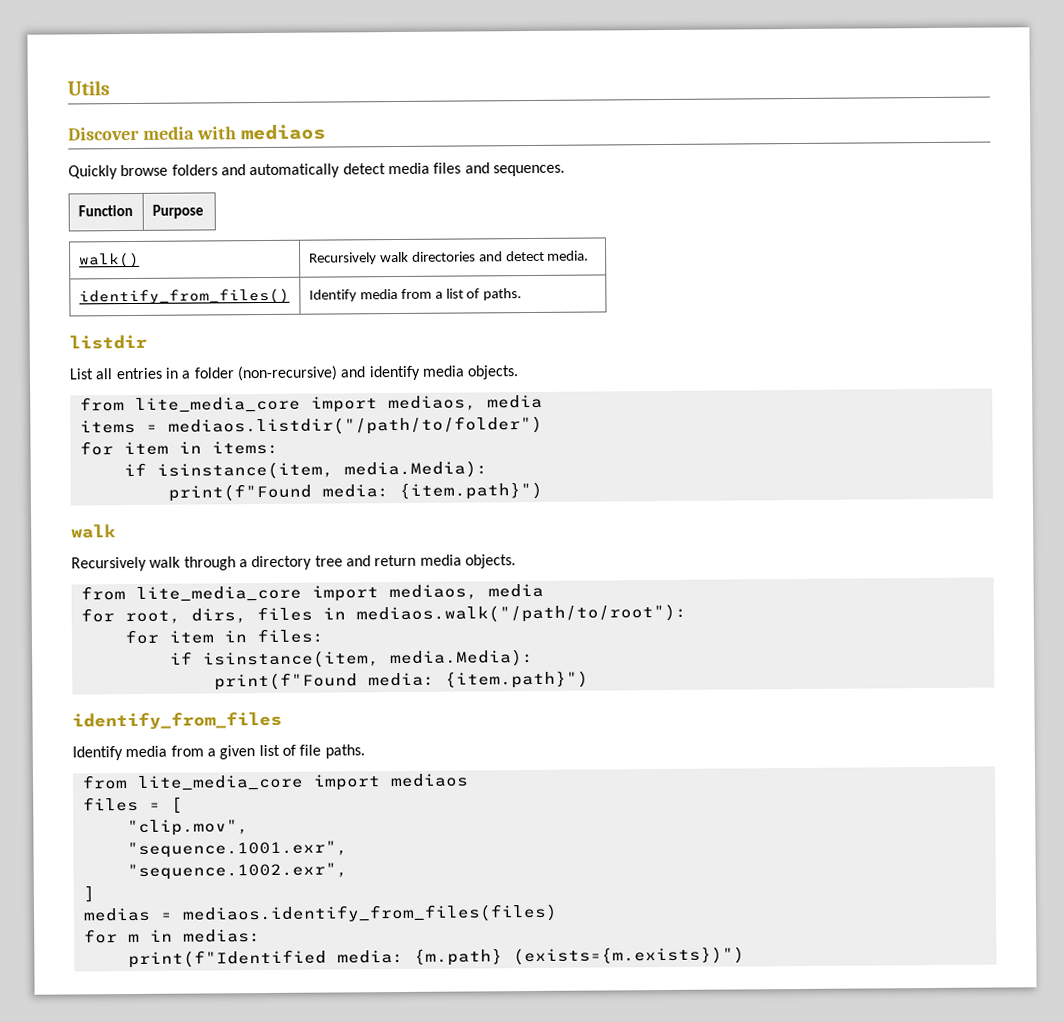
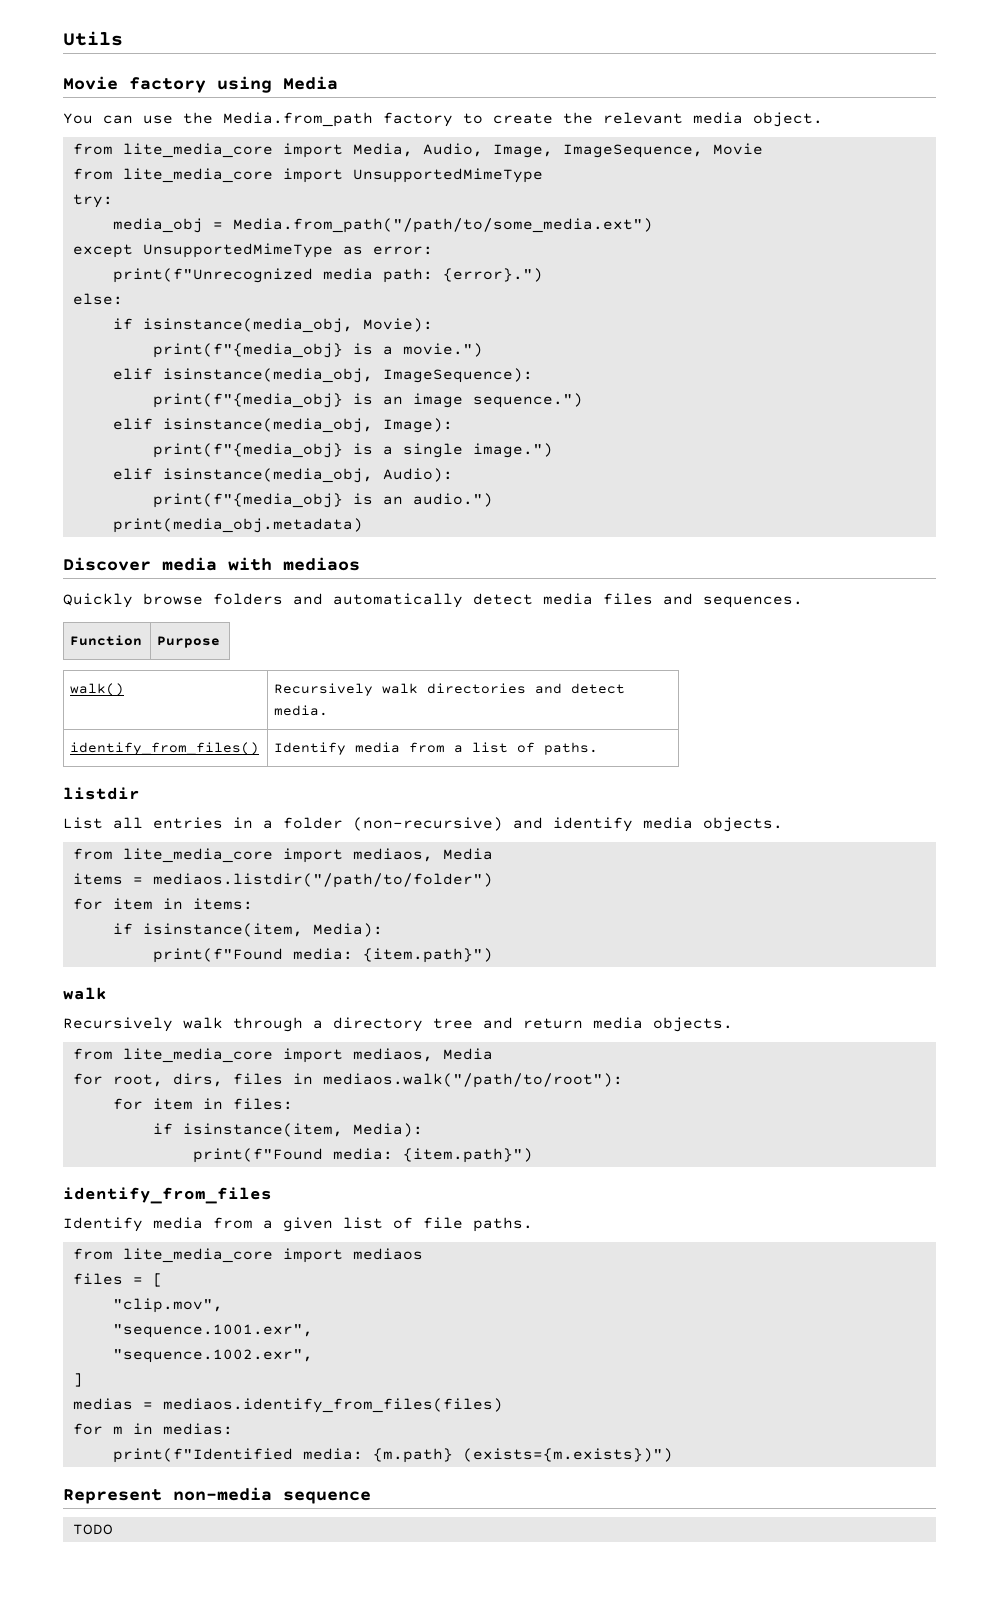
+ Movie factory using Media
+ You can use the Media.from_path factory to create the relevant media object.
+ from lite_media_core import Media, Audio, Image, ImageSequence, Movie
+ from lite_media_core import UnsupportedMimeType
+ try:
+ media_obj = Media.from_path("/path/to/some_media.ext")
+ except UnsupportedMimeType as error:
+ print(f"Unrecognized media path: {error}.")
+ else:
+ if isinstance(media_obj, Movie):
+ print(f"{media_obj} is a movie.")
+ elif isinstance(media_obj, ImageSequence):
+ print(f"{media_obj} is an image sequence.")
+ elif isinstance(media_obj, Image):
+ print(f"{media_obj} is a single image.")
+ elif isinstance(media_obj, Audio):
+ print(f"{media_obj} is an audio.")
+ print(media_obj.metadata)
  List all entries in a folder (non-recursive) and identify media objects.
- from lite_media_core import mediaos, media
+ from lite_media_core import mediaos, Media
  for item in items:
- if isinstance(item, media.Media):
+ if isinstance(item, Media):
  Recursively walk through a directory tree and return media objects.
- from lite_media_core import mediaos, media
+ from lite_media_core import mediaos, Media
  for item in files:
- if isinstance(item, media.Media):
+ if isinstance(item, Media):
+ Represent non-media sequence
+ TODO

